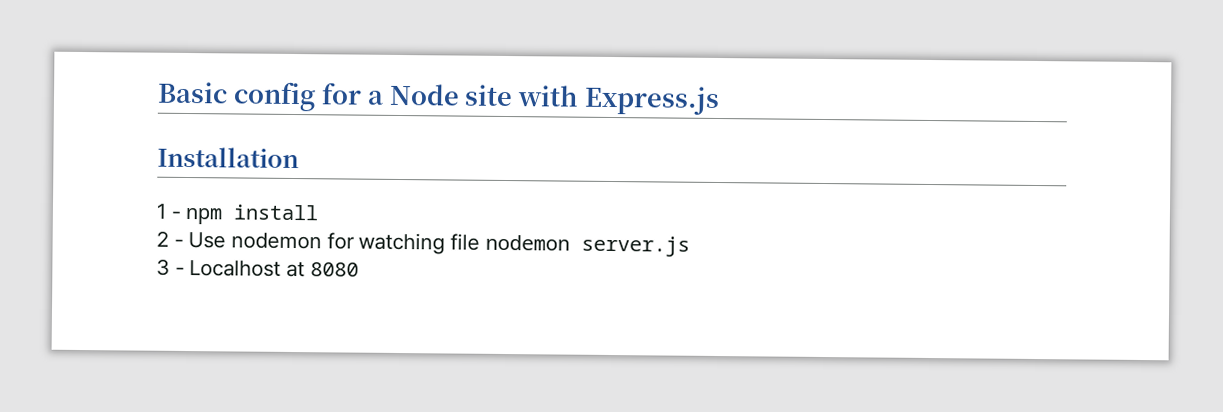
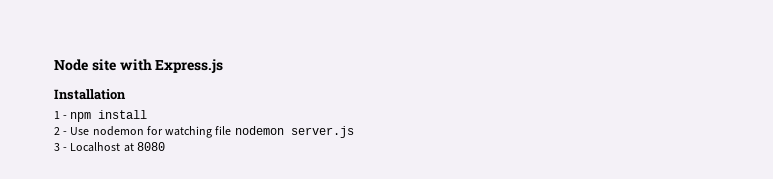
- Basic config for a Node site with Express.js
+ Node site with Express.js

